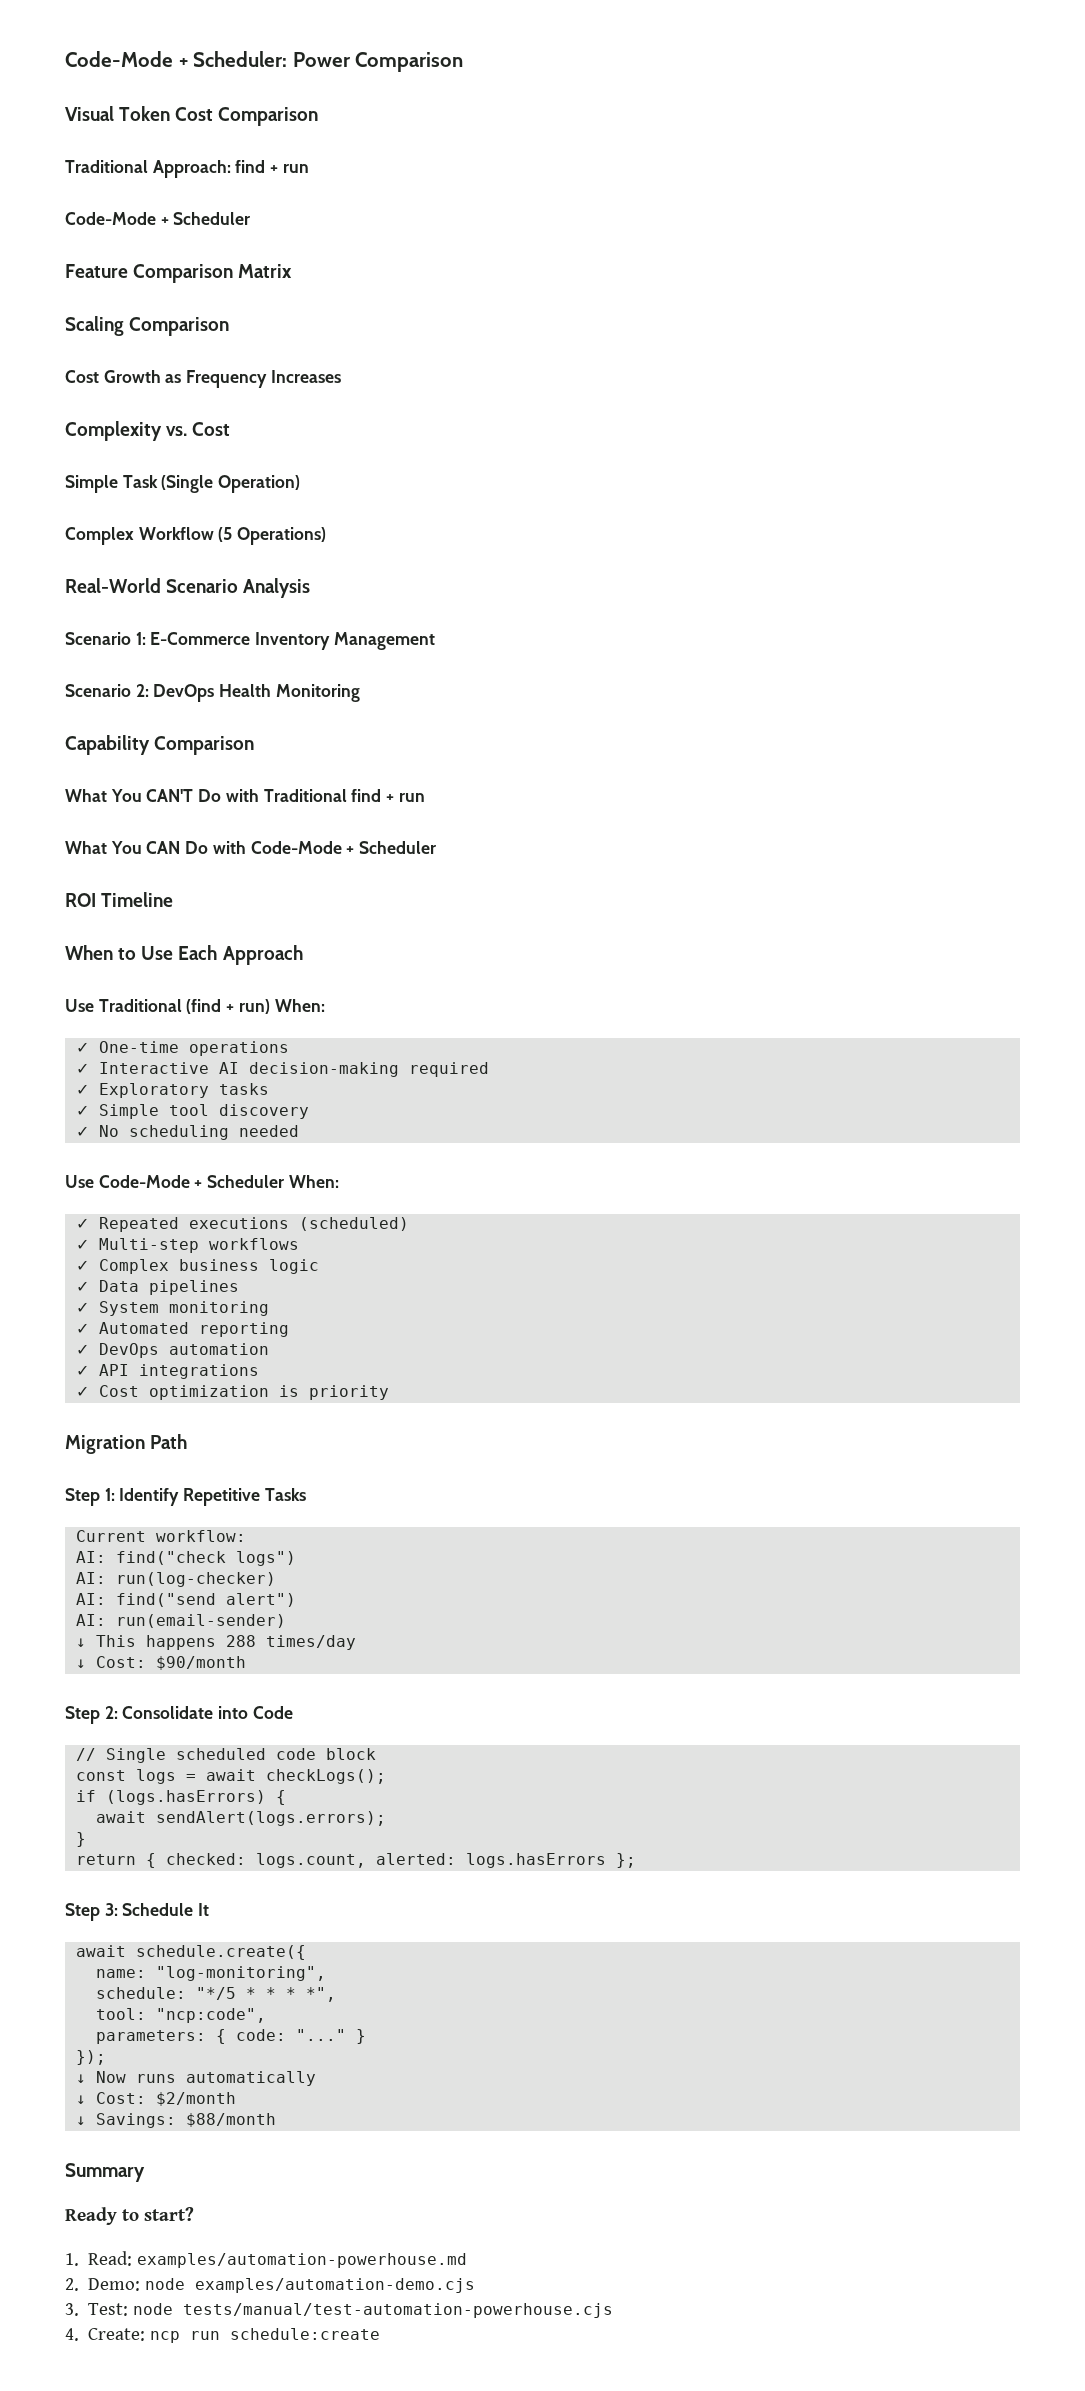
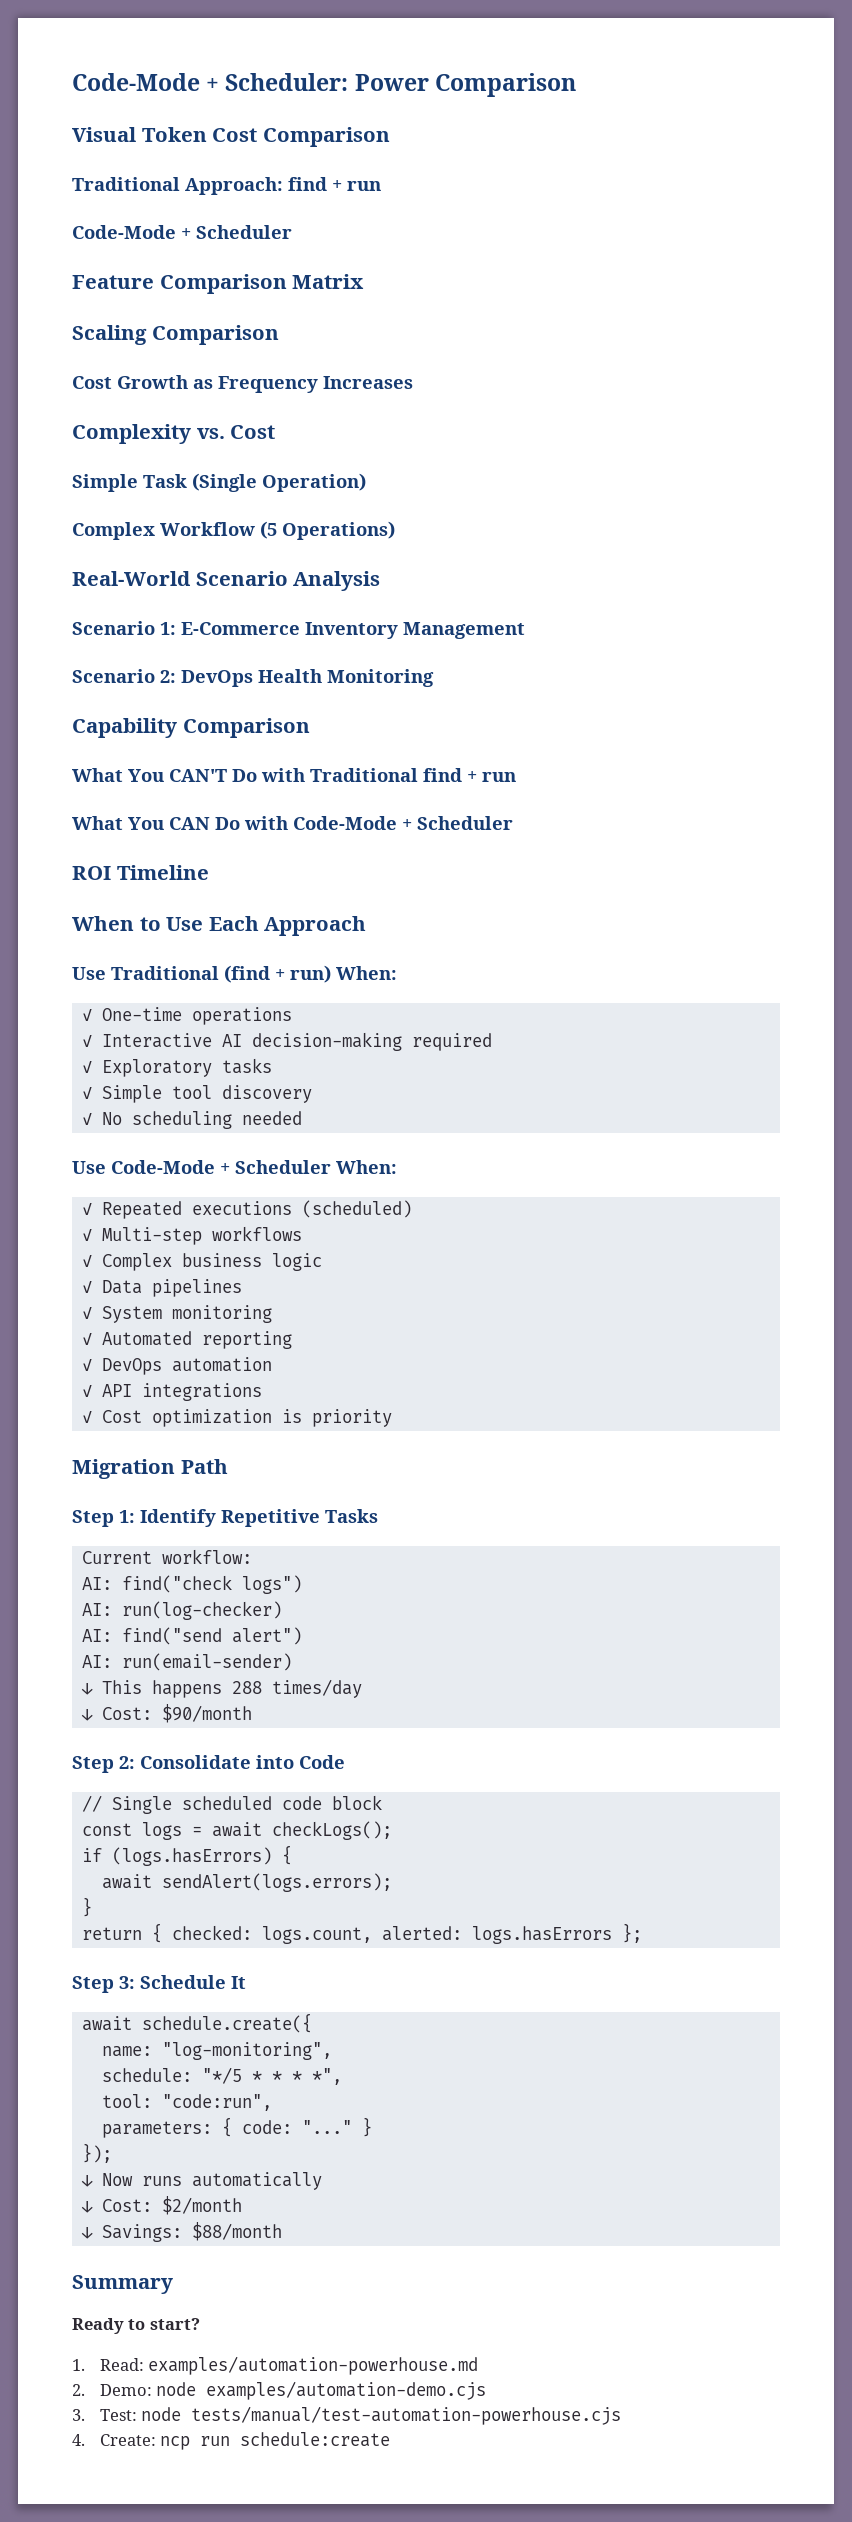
- tool: "ncp:code",
+ tool: "code:run",

